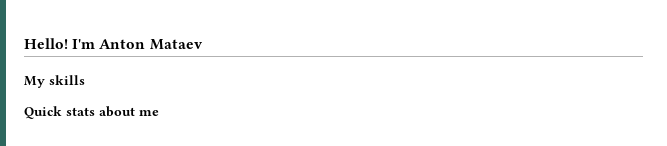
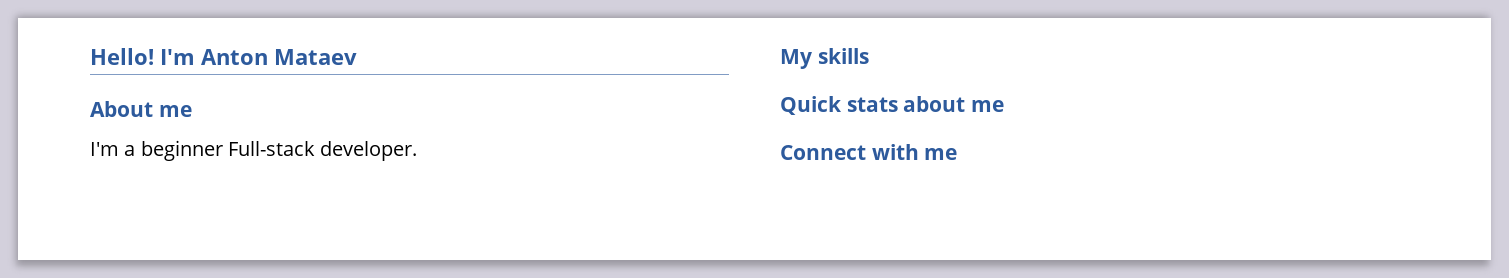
+ About me
+ I'm a beginner Full-stack developer.
+ Connect with me

